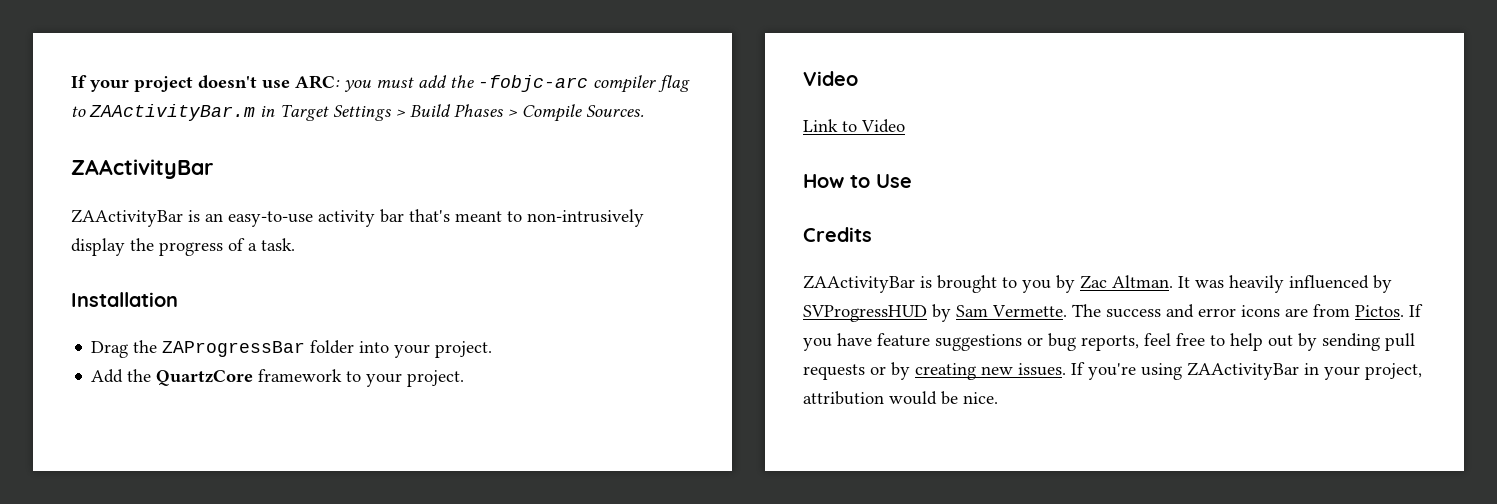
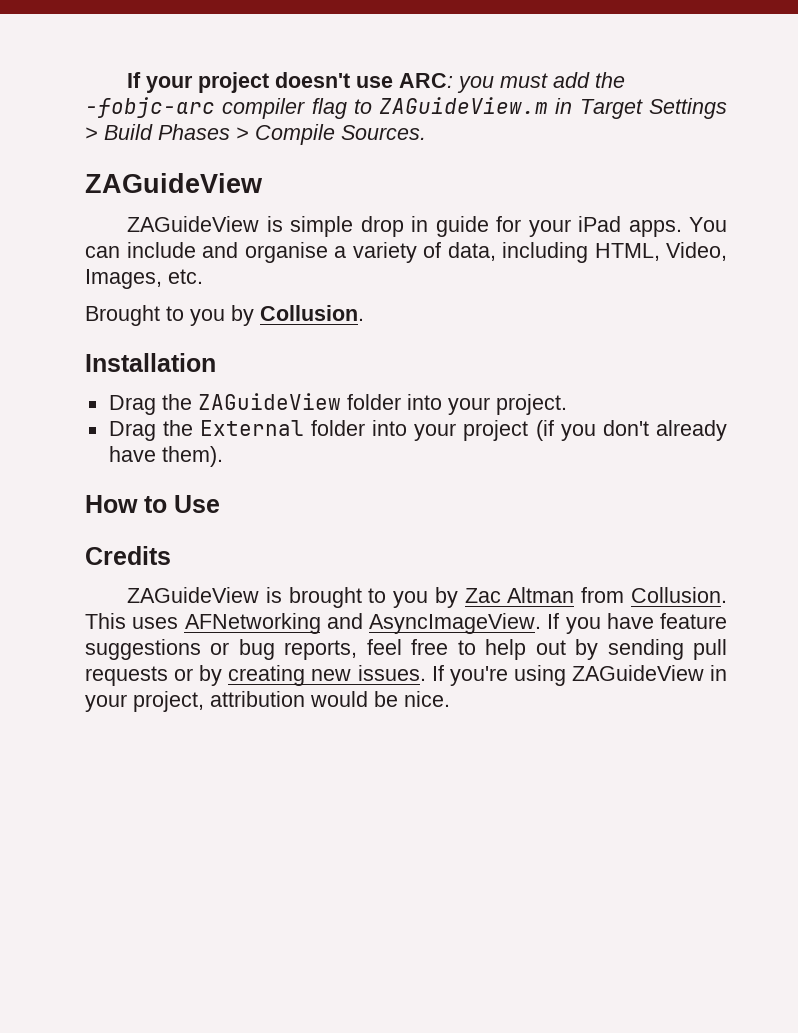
- If your project doesn't use ARC: you must add the -fobjc-arc compiler flag to ZAActivityBar.m in Target Settings > Build Phases > Compile Sources.
- ZAActivityBar
- ZAActivityBar is an easy-to-use activity bar that's meant to non-intrusively display the progress of a task.
+ If your project doesn't use ARC: you must add the -fobjc-arc compiler flag to ZAGuideView.m in Target Settings > Build Phases > Compile Sources.
+ ZAGuideView
+ ZAGuideView is simple drop in guide for your iPad apps. You can include and organise a variety of data, including HTML, Video, Images, etc.
+ Brought to you by Collusion.
- Drag the ZAProgressBar folder into your project.
+ Drag the ZAGuideView folder into your project.
- Add the QuartzCore framework to your project.
- Video
- Link to Video
+ Drag the External folder into your project (if you don't already have them).
- ZAActivityBar is brought to you by Zac Altman. It was heavily influenced by SVProgressHUD by Sam Vermette. The success and error icons are from Pictos.
+ ZAGuideView is brought to you by Zac Altman from Collusion. This uses AFNetworking and AsyncImageView.
- If you're using ZAActivityBar in your project, attribution would be nice.
+ If you're using ZAGuideView in your project, attribution would be nice.

